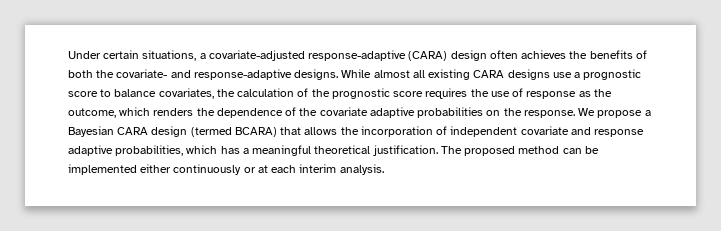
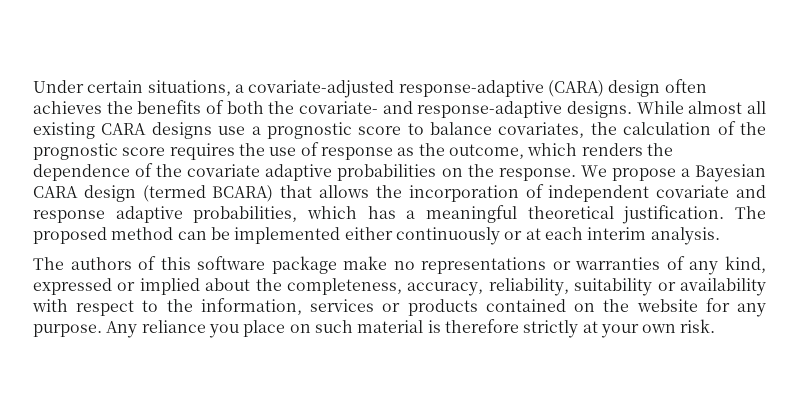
+ The authors of this software package make no representations or warranties of any kind, expressed or implied about the completeness, accuracy, reliability, suitability or availability with respect to the information, services or products contained on the website for any purpose. Any reliance you place on such material is therefore strictly at your own risk.

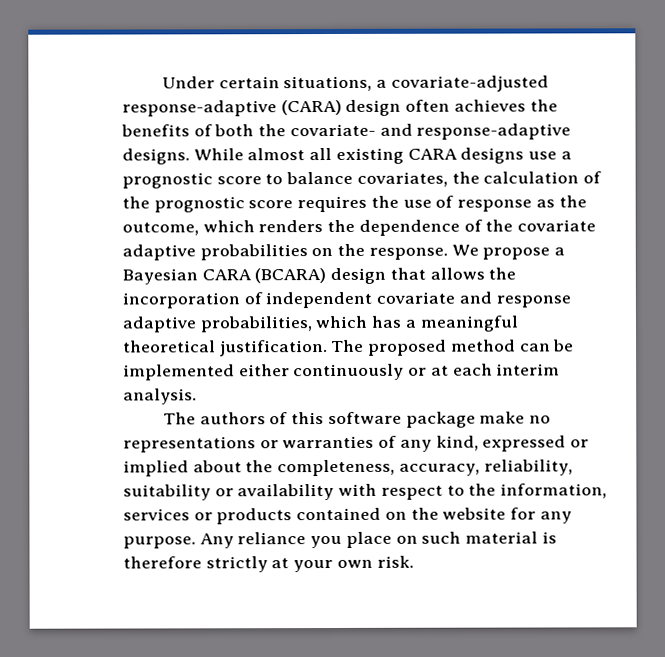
- We propose a Bayesian CARA design (termed BCARA) that allows the incorporation of independent covariate and response adaptive probabilities, which has a meaningful theoretical justification.
+ We propose a Bayesian CARA (BCARA) design that allows the incorporation of independent covariate and response adaptive probabilities, which has a meaningful theoretical justification.

